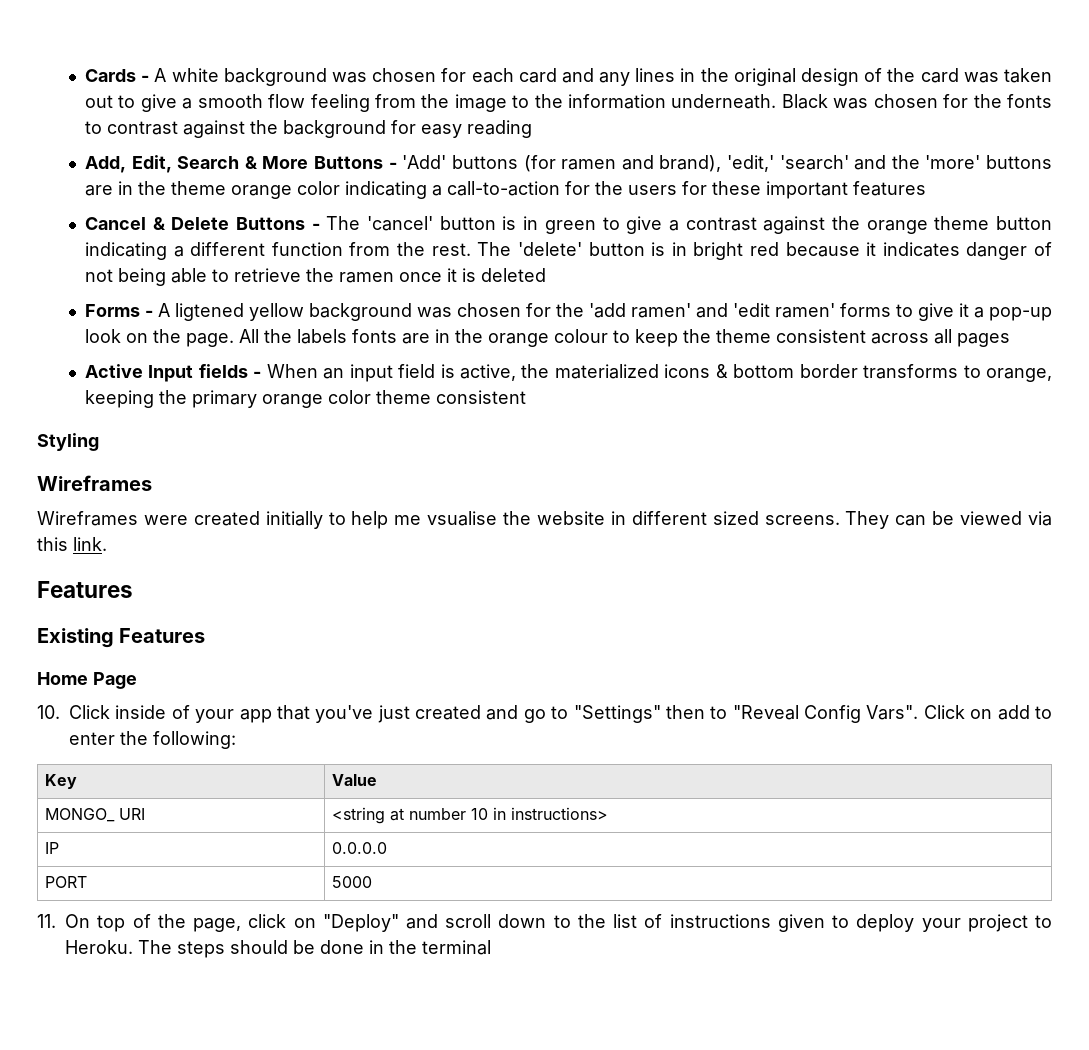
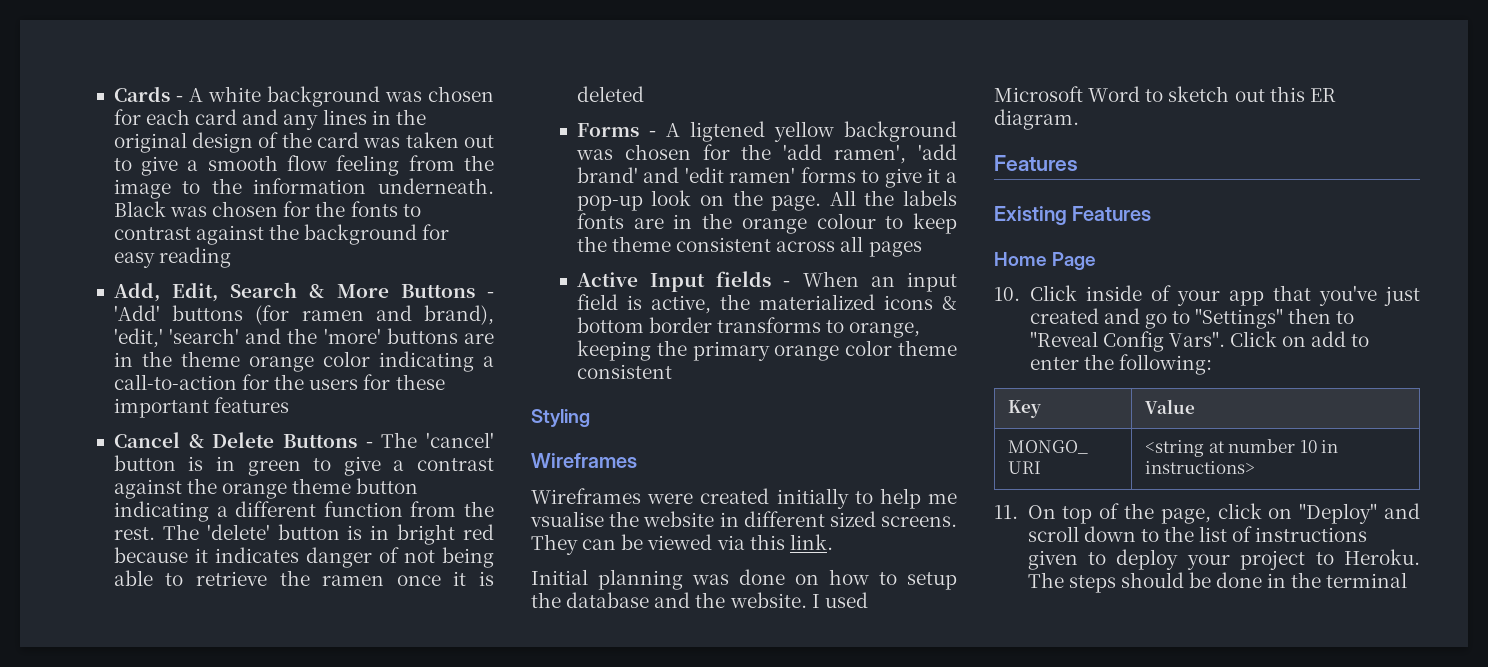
- Forms - A ligtened yellow background was chosen for the 'add ramen' and 'edit ramen' forms to give it a pop-up look on the page.
+ Forms - A ligtened yellow background was chosen for the 'add ramen', 'add brand' and 'edit ramen' forms to give it a pop-up look on the page.
+ Initial planning was done on how to setup the database and the website. I used Microsoft Word to sketch out this ER diagram.
- IP | 0.0.0.0
- PORT | 5000

